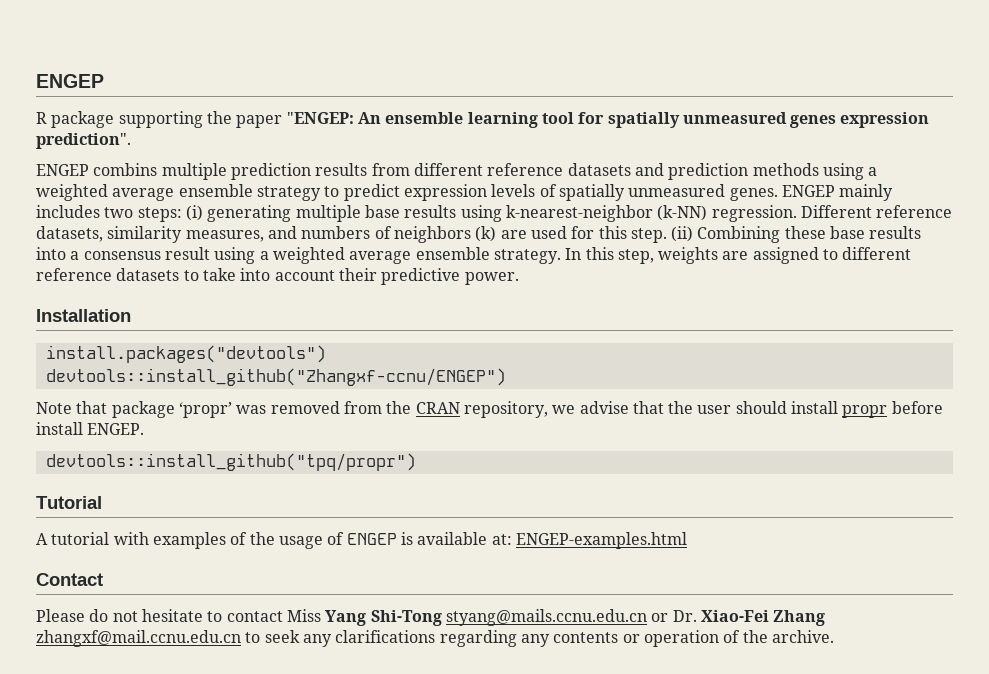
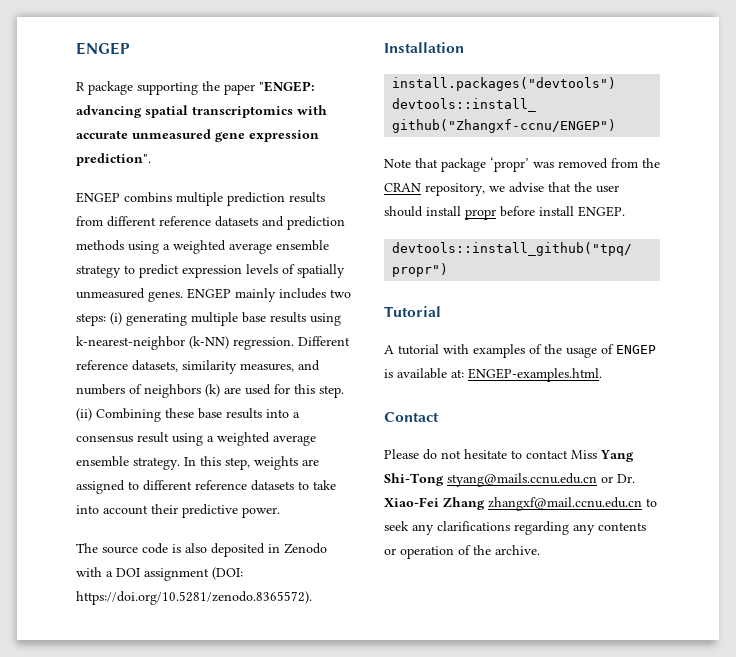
- R package supporting the paper "ENGEP: An ensemble learning tool for spatially unmeasured genes expression prediction".
+ R package supporting the paper "ENGEP: advancing spatial transcriptomics with accurate unmeasured gene expression prediction".
+ The source code is also deposited in Zenodo with a DOI assignment (DOI: https://doi.org/10.5281/zenodo.8365572).
- A tutorial with examples of the usage of ENGEP is available at: ENGEP-examples.html
+ A tutorial with examples of the usage of ENGEP is available at: ENGEP-examples.html.

